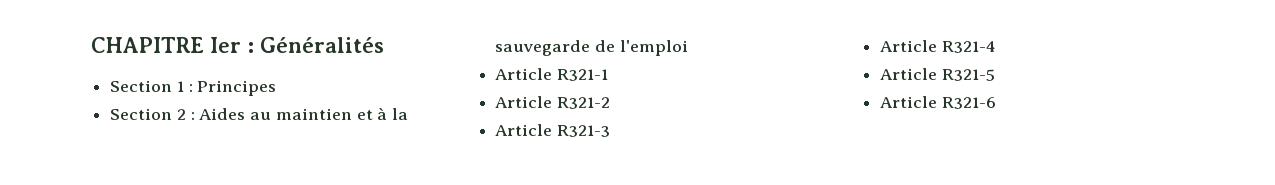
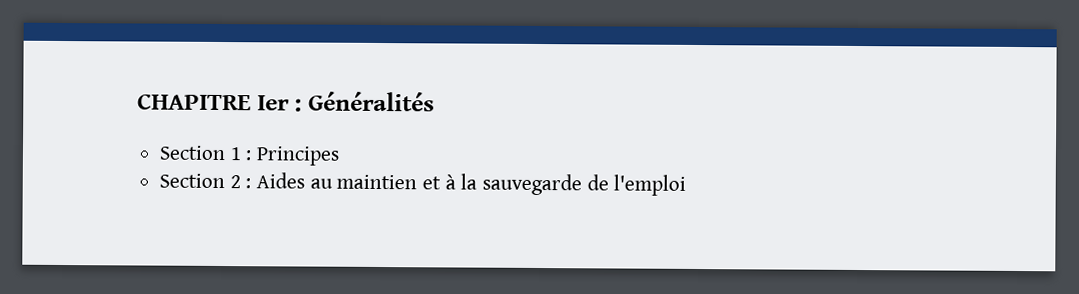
- Article R321-1
- Article R321-2
- Article R321-3
- Article R321-4
- Article R321-5
- Article R321-6

